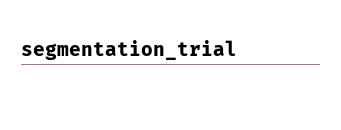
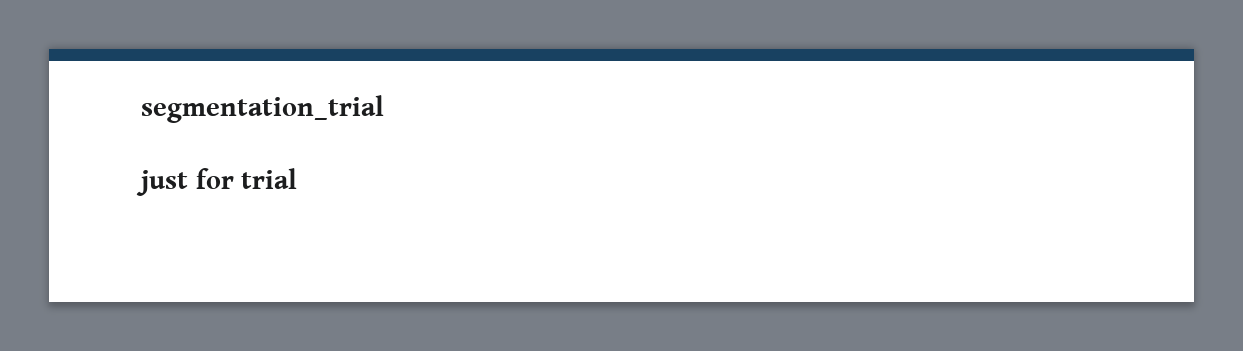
+ just for trial

